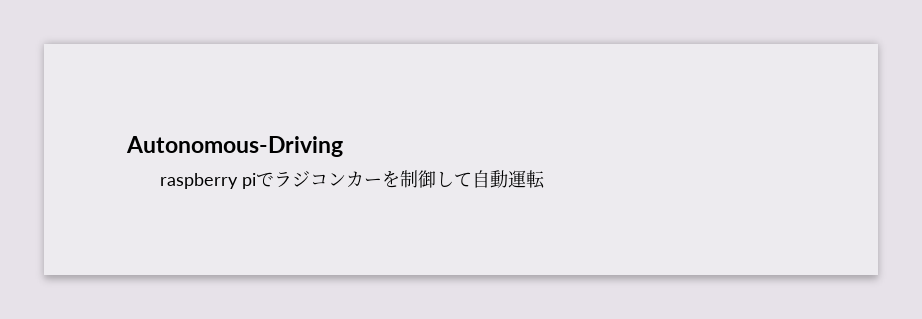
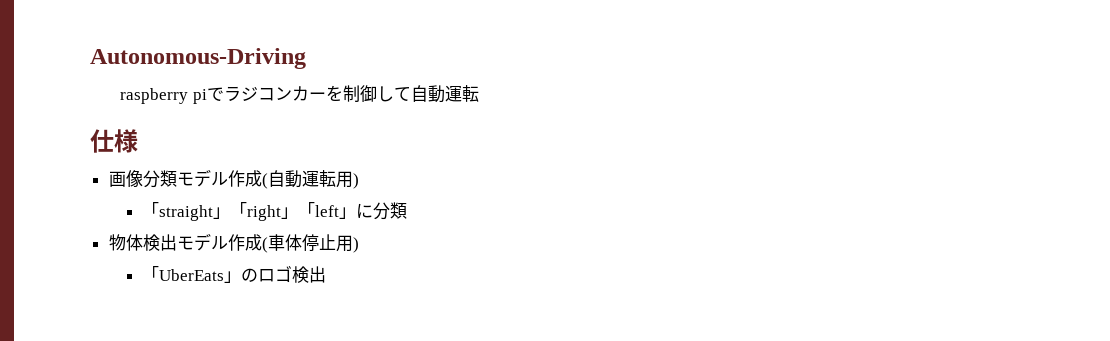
+ 仕様
+ 画像分類モデル作成(自動運転用)
+ 「straight」「right」「left」に分類
+ 物体検出モデル作成(車体停止用)
+ 「UberEats」のロゴ検出

